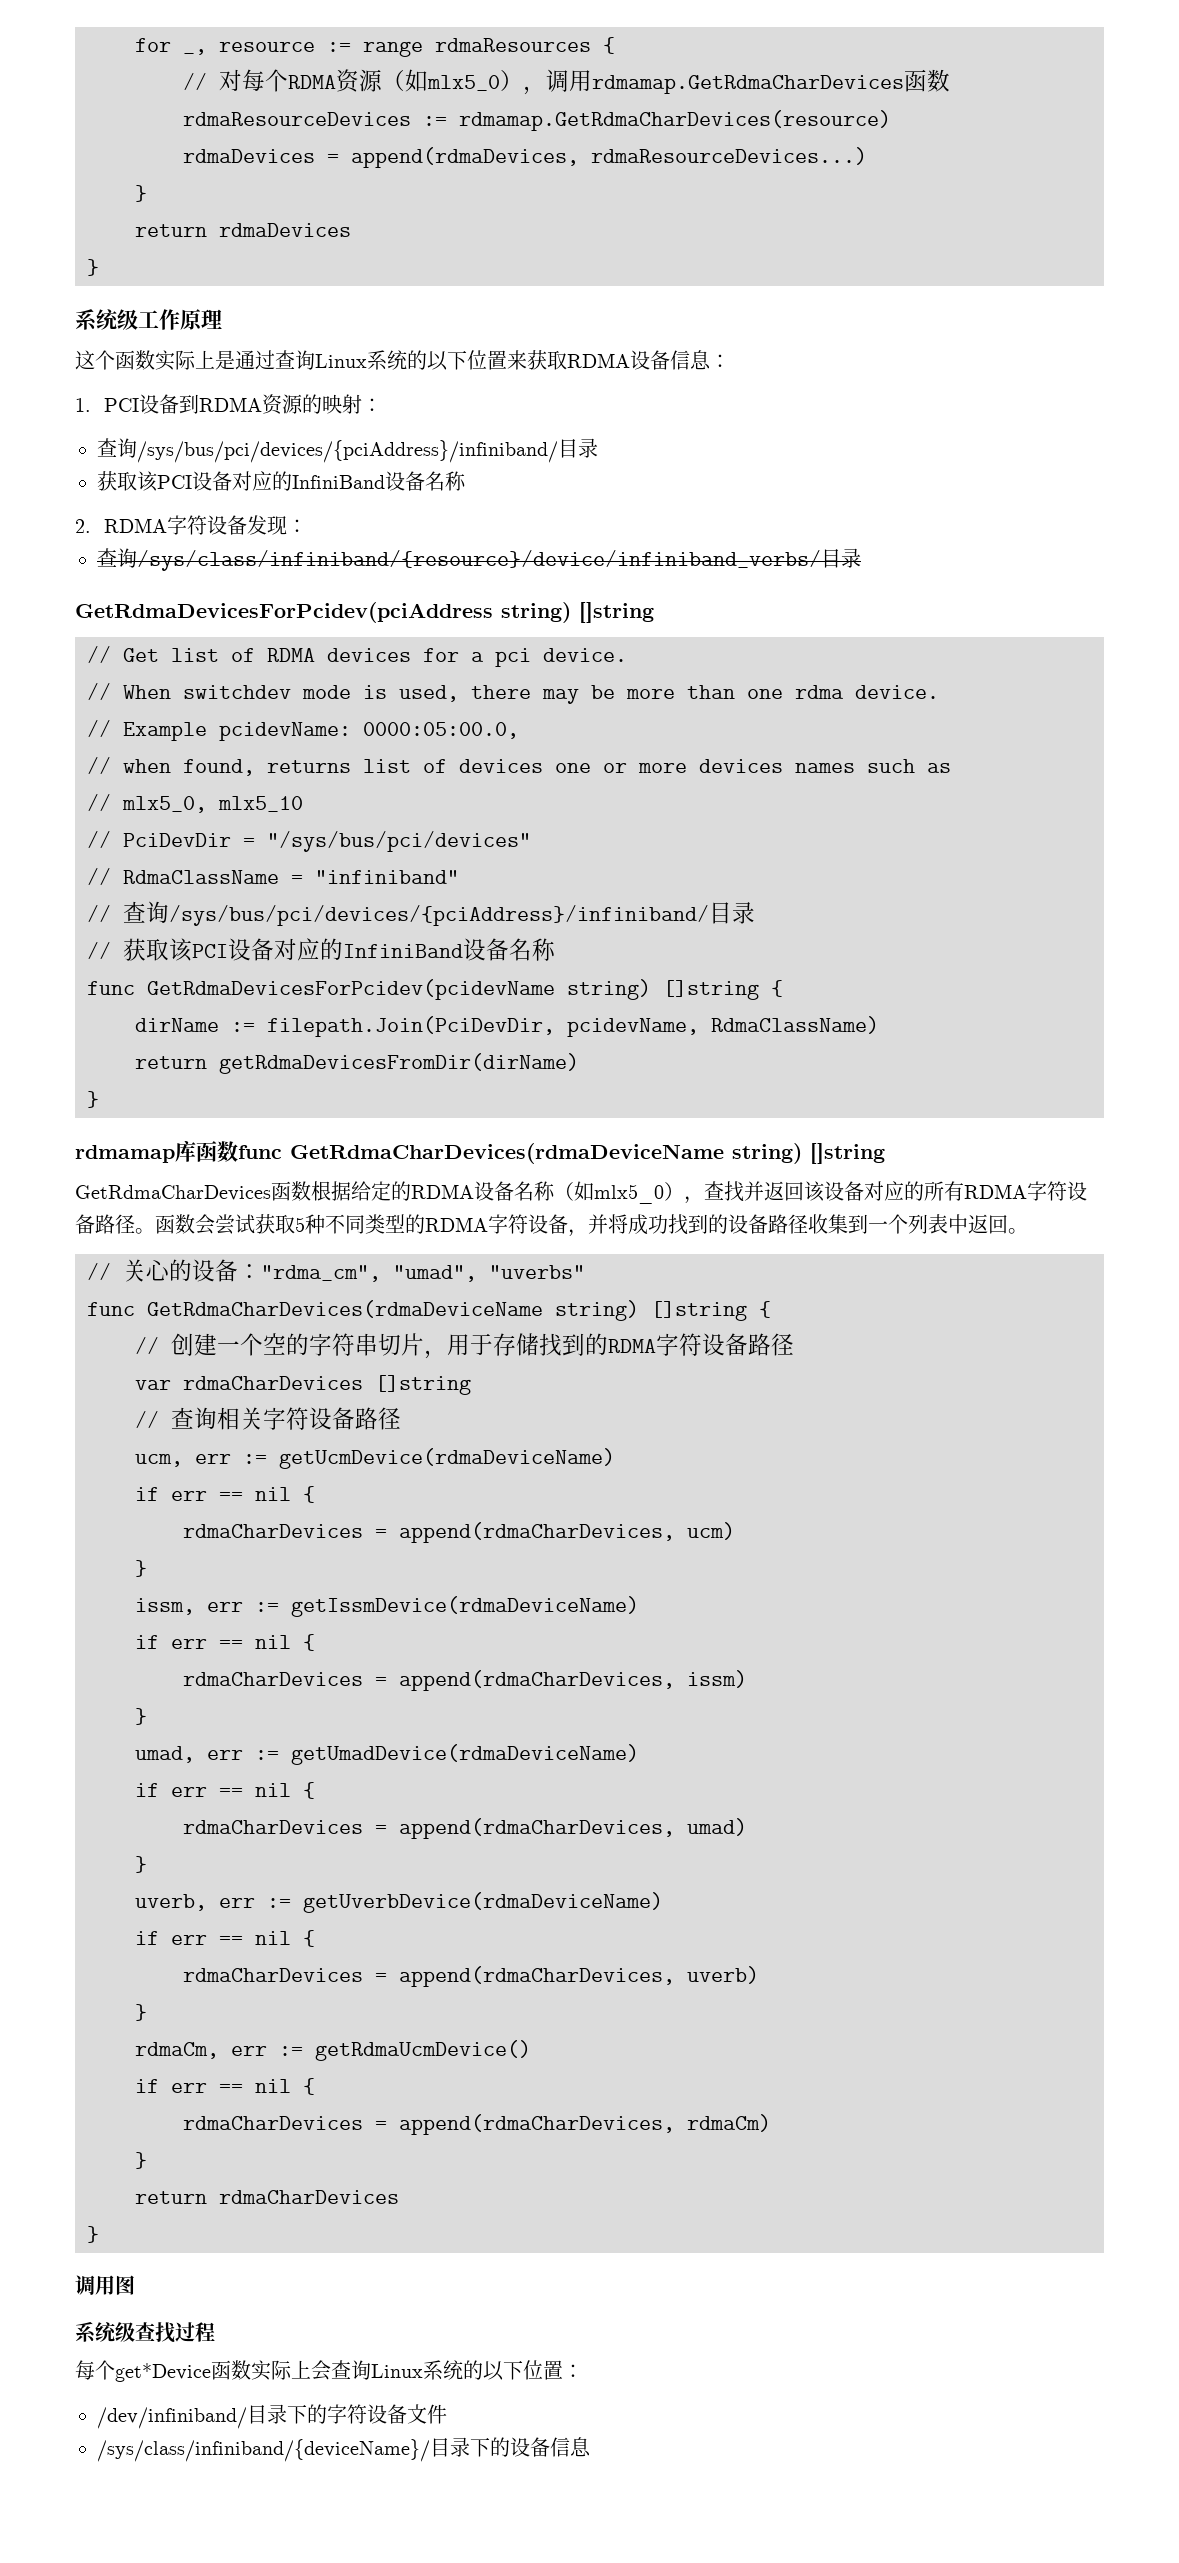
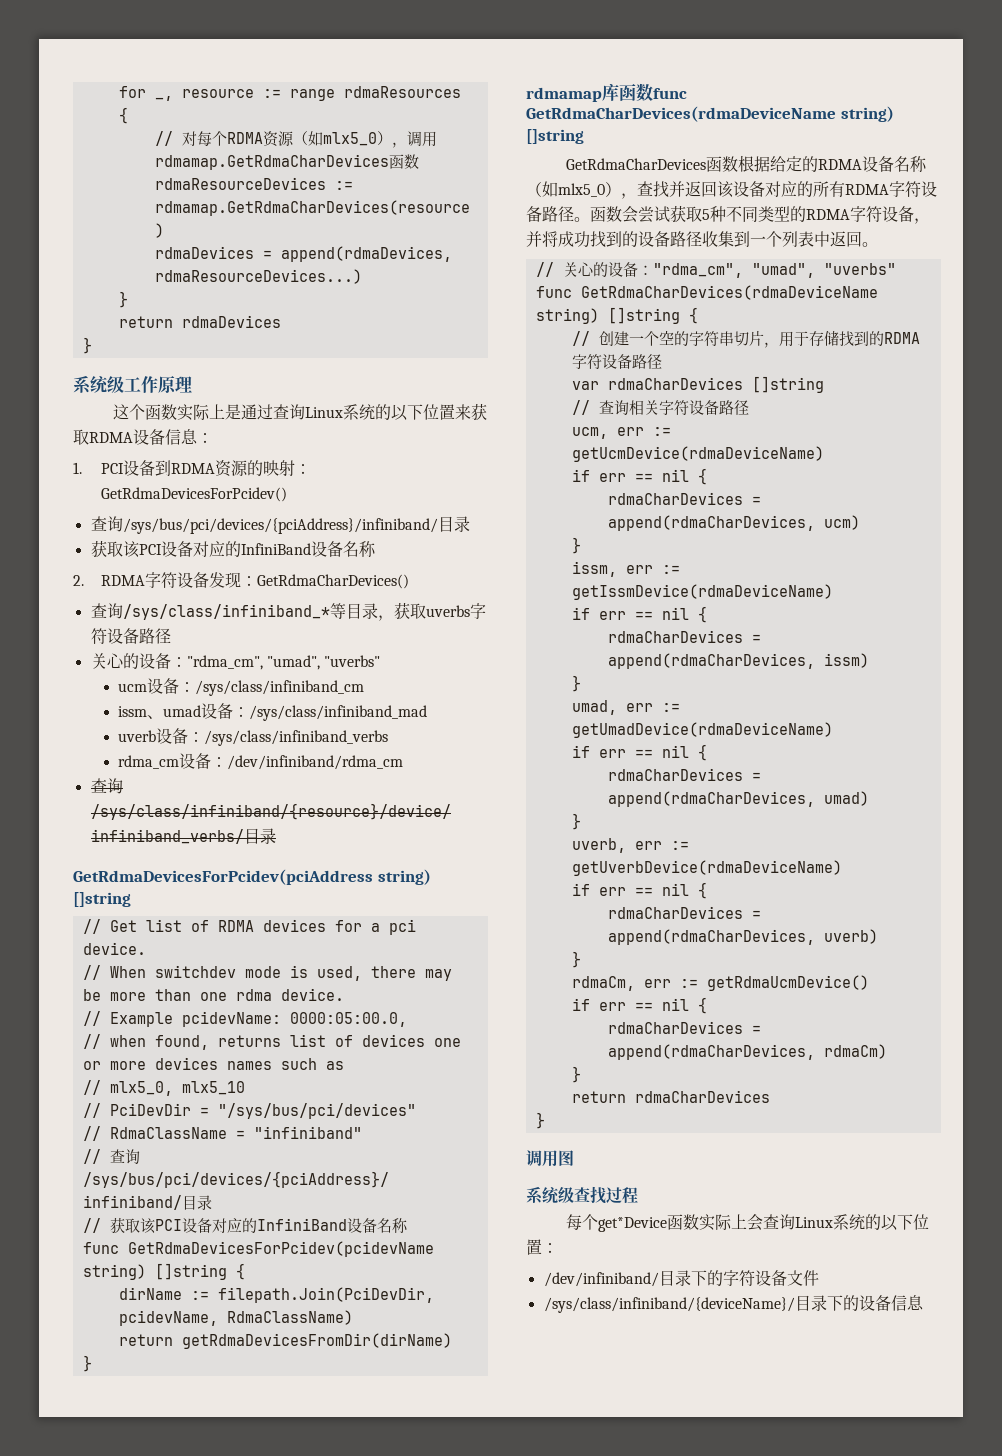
- 1. PCI设备到RDMA资源的映射：
+ 1. PCI设备到RDMA资源的映射：GetRdmaDevicesForPcidev()
- 2. RDMA字符设备发现：
+ 2. RDMA字符设备发现：GetRdmaCharDevices()
+ 查询/sys/class/infiniband_*等目录，获取uverbs字符设备路径
+ 关心的设备："rdma_cm", "umad", "uverbs"
+ ucm设备：/sys/class/infiniband_cm
+ issm、umad设备：/sys/class/infiniband_mad
+ uverb设备：/sys/class/infiniband_verbs
+ rdma_cm设备：/dev/infiniband/rdma_cm

